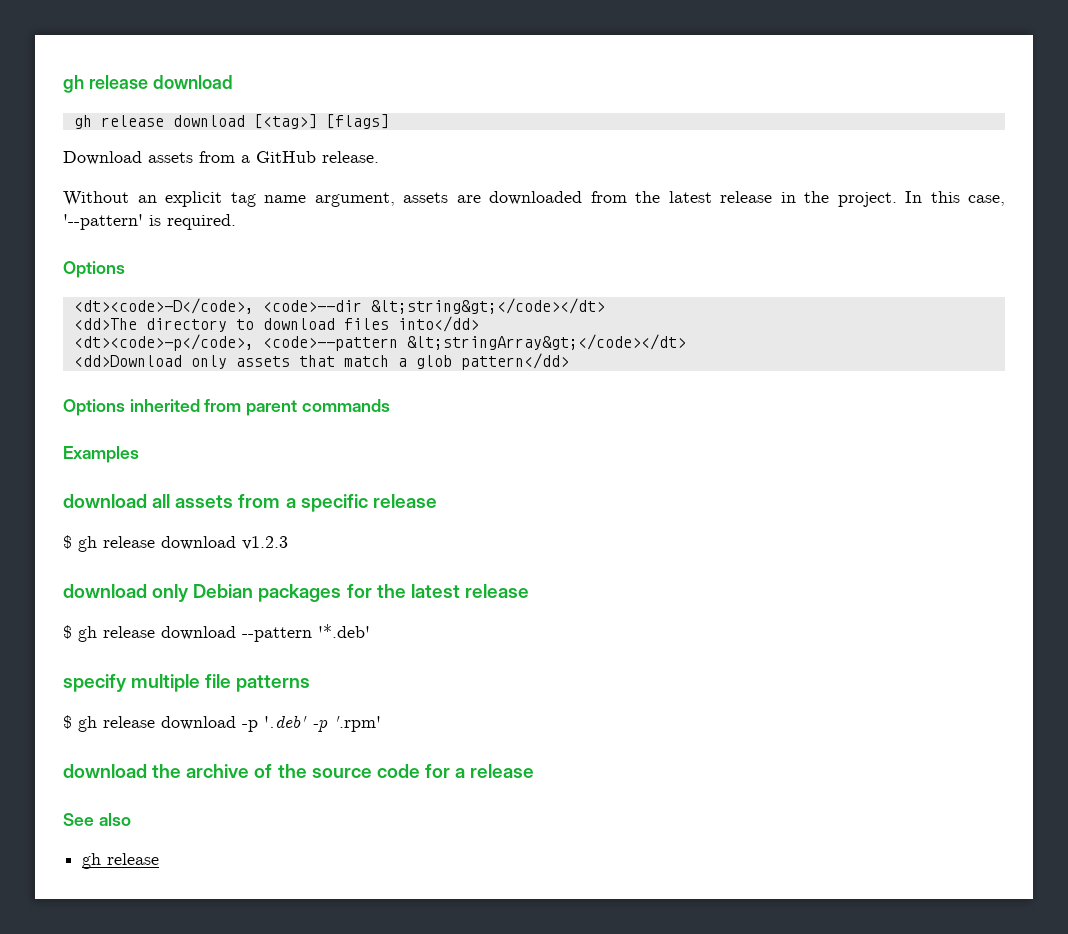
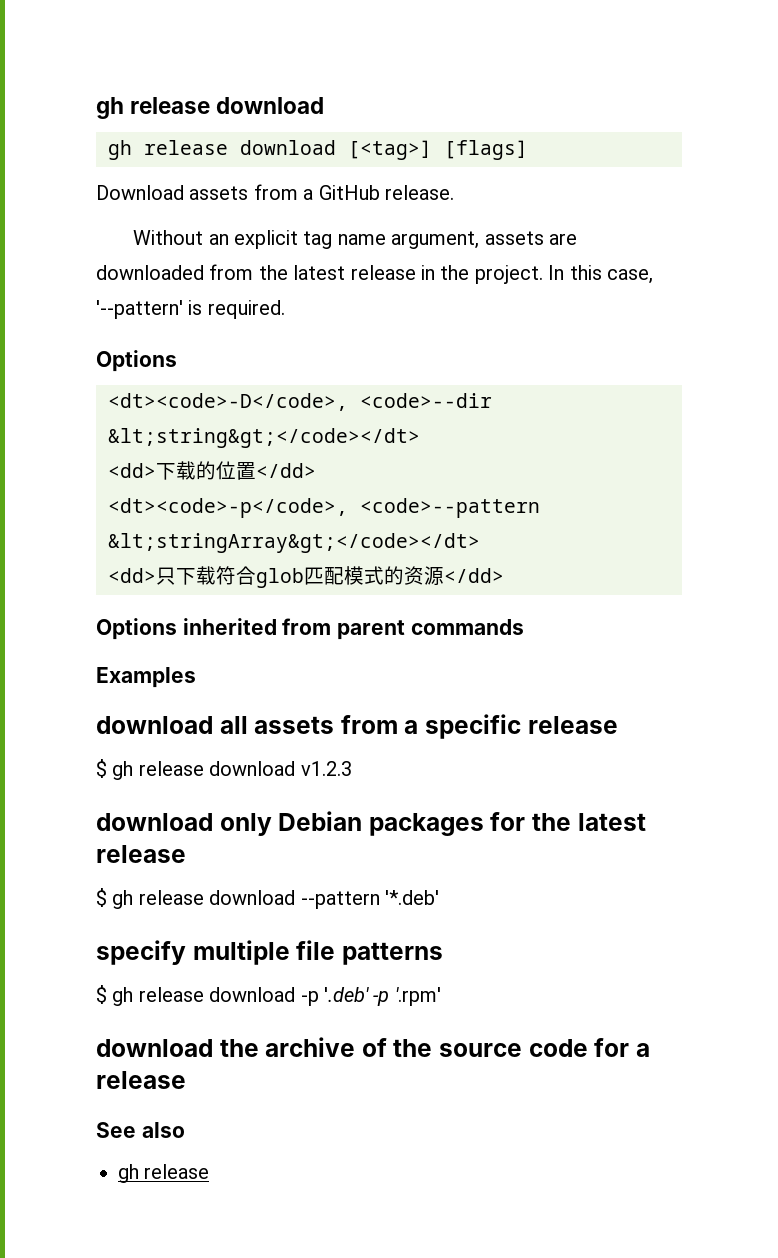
- <dd>The directory to download files into</dd>
+ <dd>下载的位置</dd>
  <dt><code>-p</code>, <code>--pattern &lt;stringArray&gt;</code></dt>
- <dd>Download only assets that match a glob pattern</dd>
+ <dd>只下载符合glob匹配模式的资源</dd>

